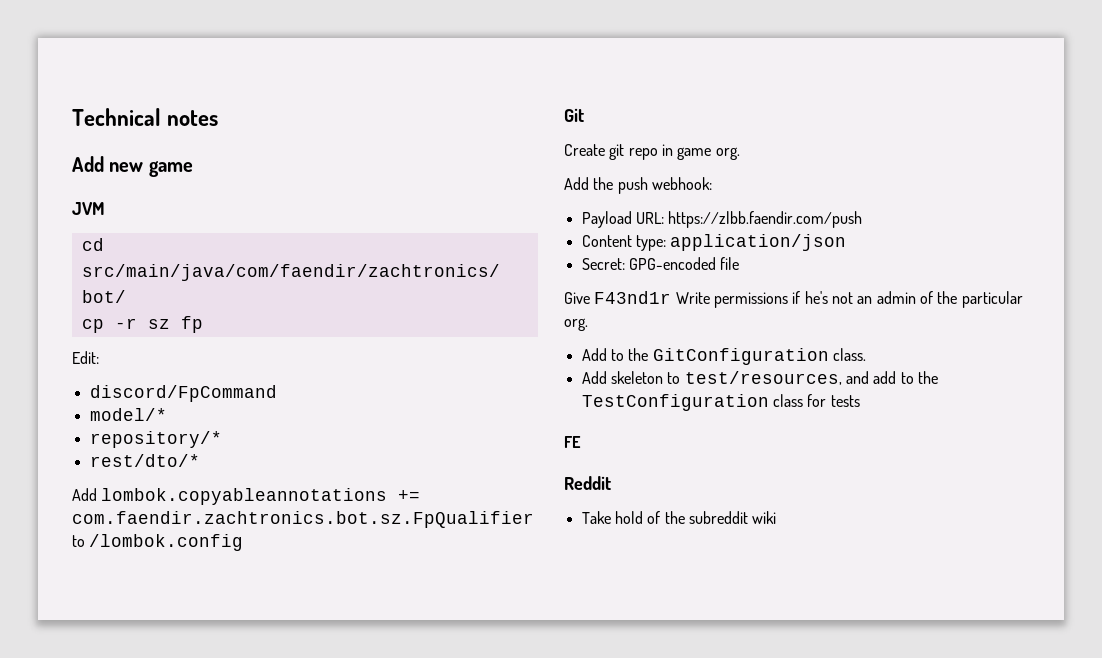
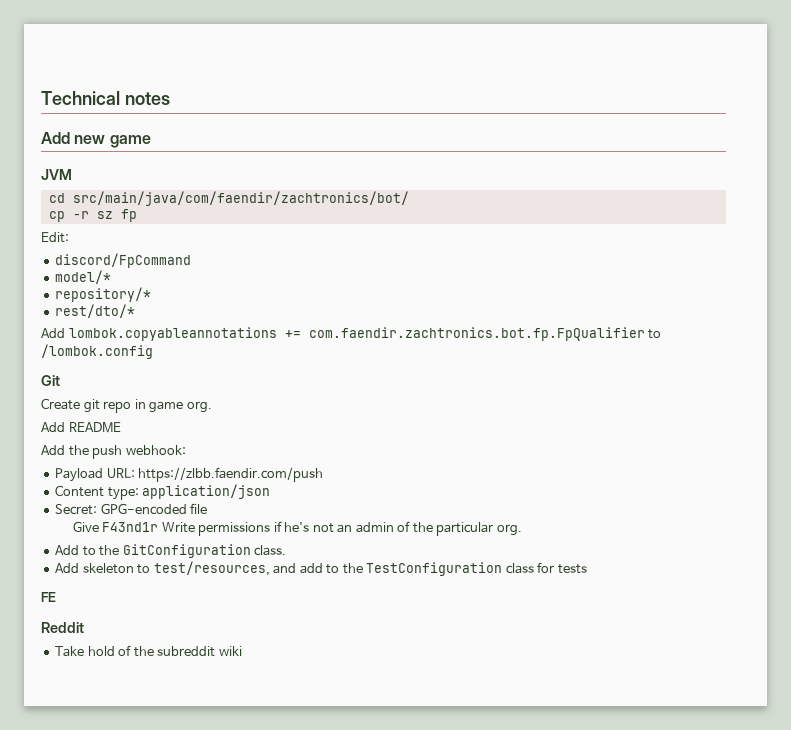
- Add lombok.copyableannotations += com.faendir.zachtronics.bot.sz.FpQualifier to /lombok.config
+ Add lombok.copyableannotations += com.faendir.zachtronics.bot.fp.FpQualifier to /lombok.config
+ Add README

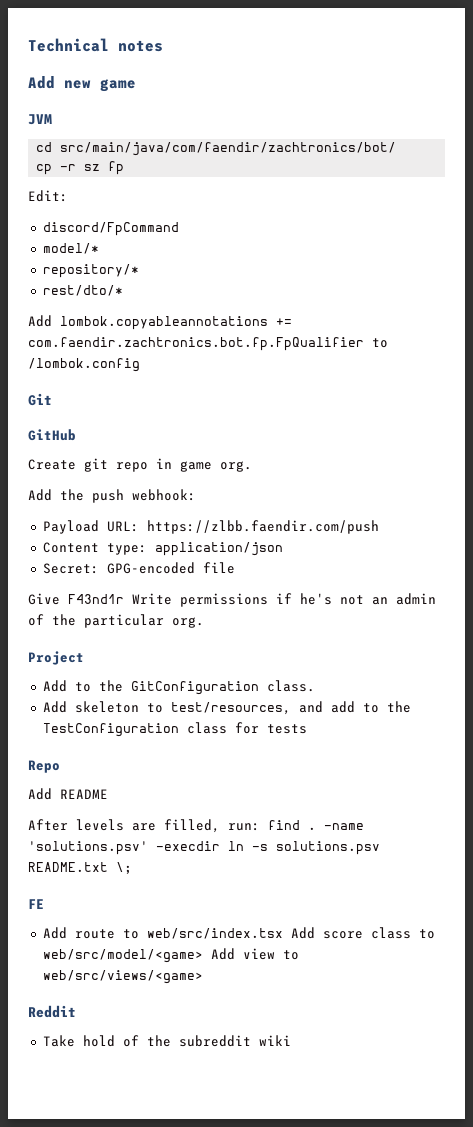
+ GitHub
- Add README
+ Project
+ Repo
+ Add README
+ After levels are filled, run: find . -name 'solutions.psv' -execdir ln -s solutions.psv README.txt \;
  FE
+ Add route to web/src/index.tsx Add score class to web/src/model/<game> Add view to web/src/views/<game>

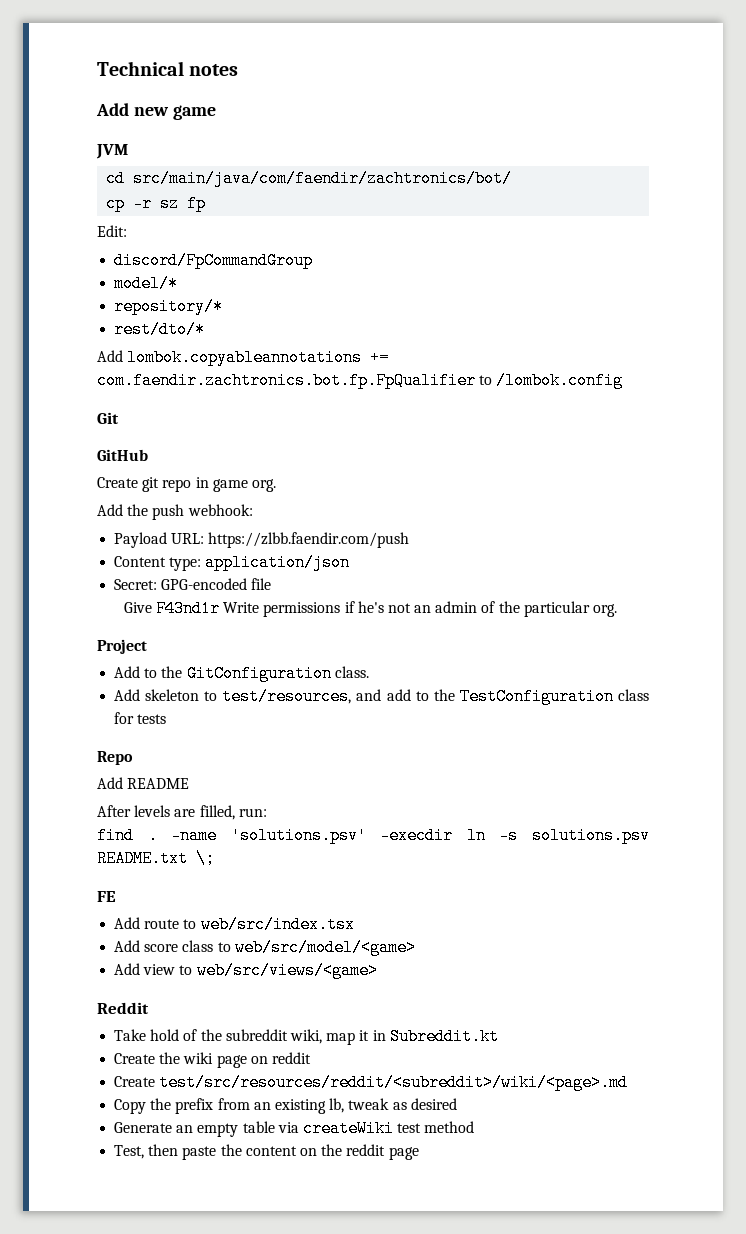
- discord/FpCommand
+ discord/FpCommandGroup
- After levels are filled, run: find .
+ After levels are filled, run:
+ find .
- Add route to web/src/index.tsx Add score class to web/src/model/<game> Add view to web/src/views/<game>
+ Add route to web/src/index.tsx
+ Add score class to web/src/model/<game>
+ Add view to web/src/views/<game>
- Take hold of the subreddit wiki
+ Take hold of the subreddit wiki, map it in Subreddit.kt
+ Create the wiki page on reddit
+ Create test/src/resources/reddit/<subreddit>/wiki/<page>.md
+ Copy the prefix from an existing lb, tweak as desired
+ Generate an empty table via createWiki test method
+ Test, then paste the content on the reddit page

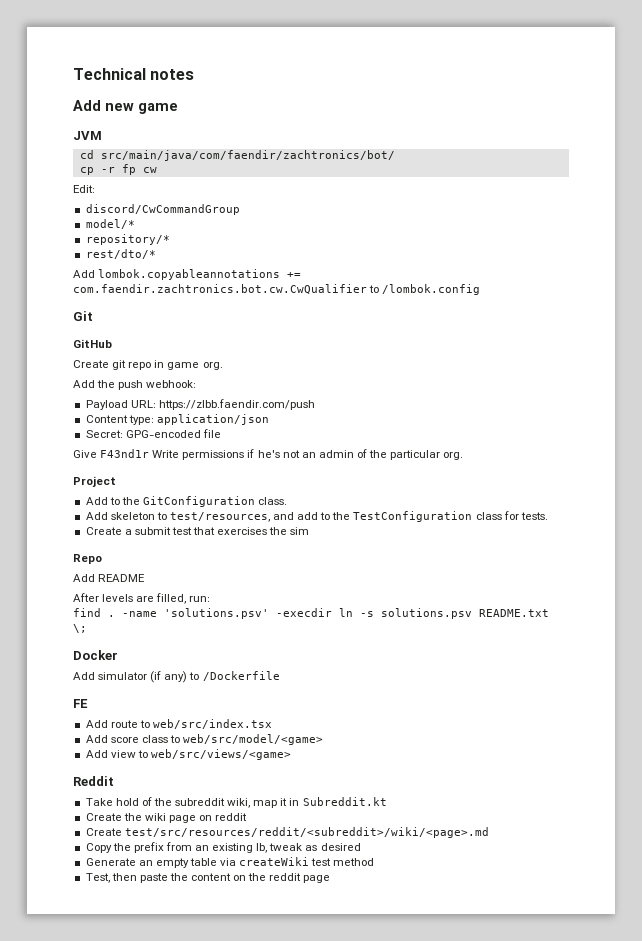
- cp -r sz fp
+ cp -r fp cw
- discord/FpCommandGroup
+ discord/CwCommandGroup
- Add lombok.copyableannotations += com.faendir.zachtronics.bot.fp.FpQualifier to /lombok.config
+ Add lombok.copyableannotations += com.faendir.zachtronics.bot.cw.CwQualifier to /lombok.config
- Add skeleton to test/resources, and add to the TestConfiguration class for tests
+ Add skeleton to test/resources, and add to the TestConfiguration class for tests.
+ Create a submit test that exercises the sim
+ Docker
+ Add simulator (if any) to /Dockerfile

